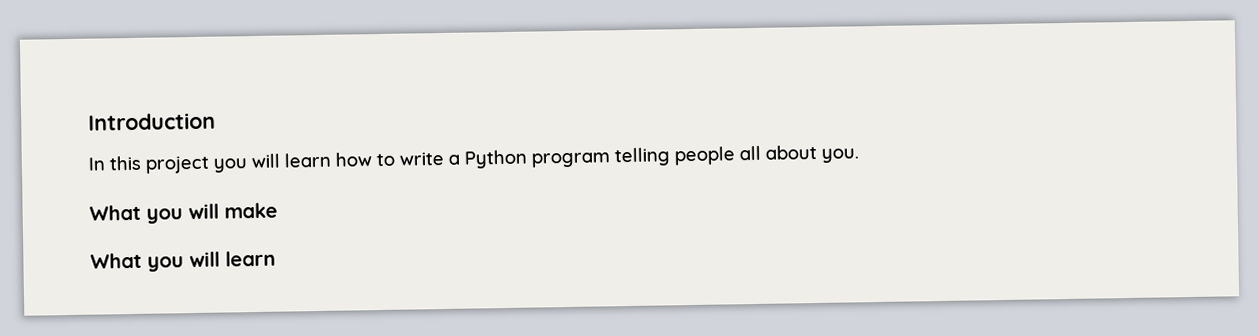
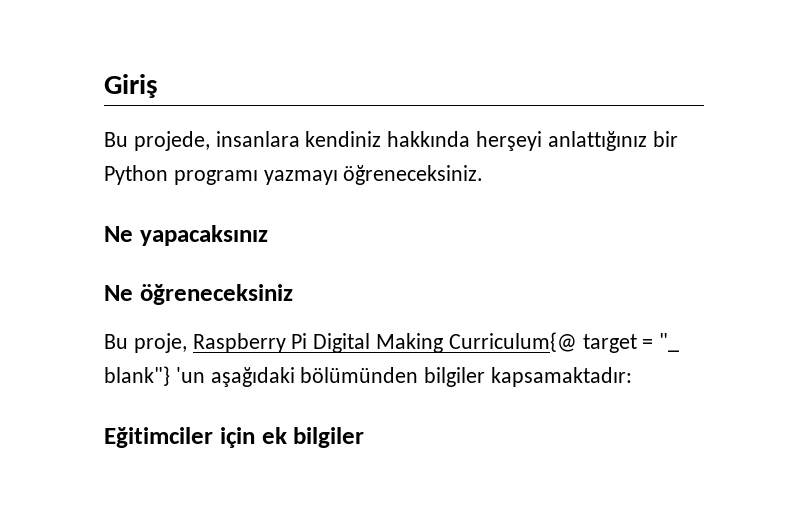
- Introduction
- In this project you will learn how to write a Python program telling people all about you.
- What you will make
- What you will learn
+ Giriş
+ Bu projede, insanlara kendiniz hakkında herşeyi anlattığınız bir Python programı yazmayı öğreneceksiniz.
+ Ne yapacaksınız
+ Ne öğreneceksiniz
+ Bu proje, Raspberry Pi Digital Making Curriculum{@ target = "_ blank"} 'un aşağıdaki bölümünden bilgiler kapsamaktadır:
+ Eğitimciler için ek bilgiler

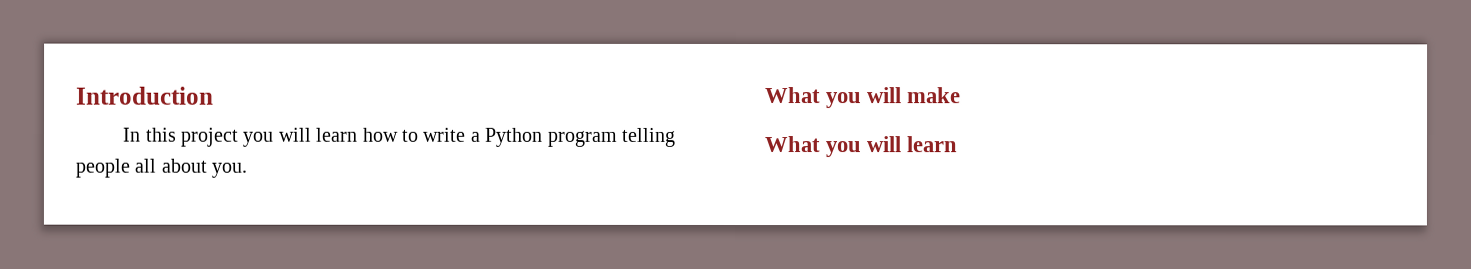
- Giriş
- Bu projede, insanlara kendiniz hakkında herşeyi anlattığınız bir Python programı yazmayı öğreneceksiniz.
- Ne yapacaksınız
- Ne öğreneceksiniz
- Bu proje, Raspberry Pi Digital Making Curriculum{@ target = "_ blank"} 'un aşağıdaki bölümünden bilgiler kapsamaktadır:
- Eğitimciler için ek bilgiler
+ Introduction
+ In this project you will learn how to write a Python program telling people all about you.
+ What you will make
+ What you will learn

